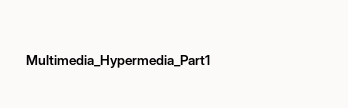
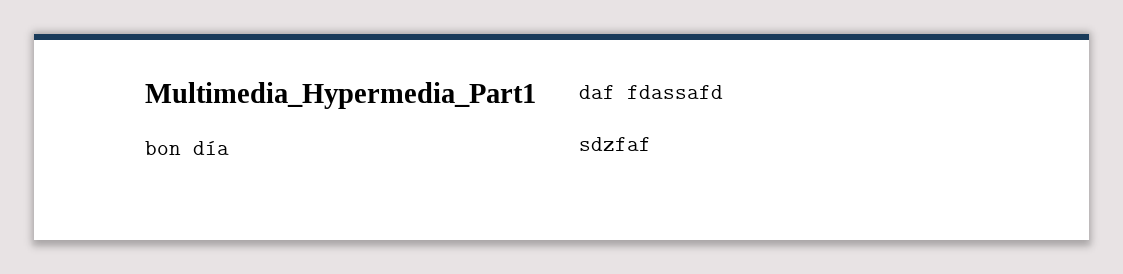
+ bon día
+ daf fdassafd
+ sdzfaf

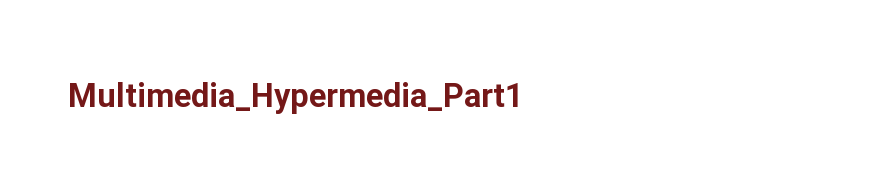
- bon día
- daf fdassafd
- sdzfaf

